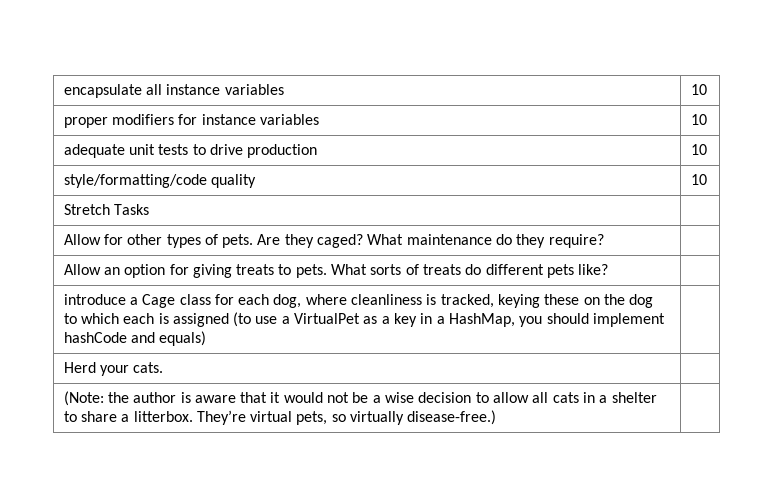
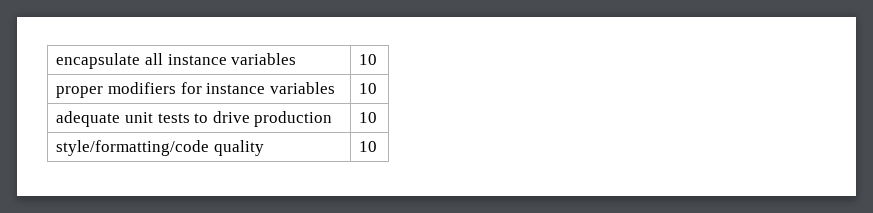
- Stretch Tasks |
- Allow for other types of pets. Are they caged? What maintenance do they require? |
- Allow an option for giving treats to pets. What sorts of treats do different pets like? |
- introduce a Cage class for each dog, where cleanliness is tracked, keying these on the dog to which each is assigned (to use a VirtualPet as a key in a HashMap, you should implement hashCode and equals) |
- Herd your cats. |
- (Note: the author is aware that it would not be a wise decision to allow all cats in a shelter to share a litterbox. They’re virtual pets, so virtually disease-free.) |

